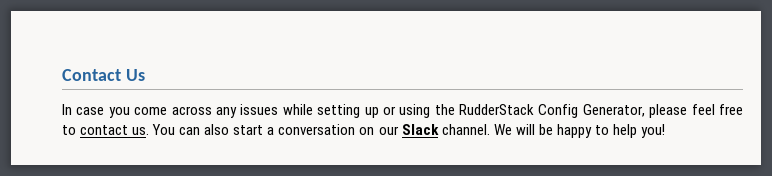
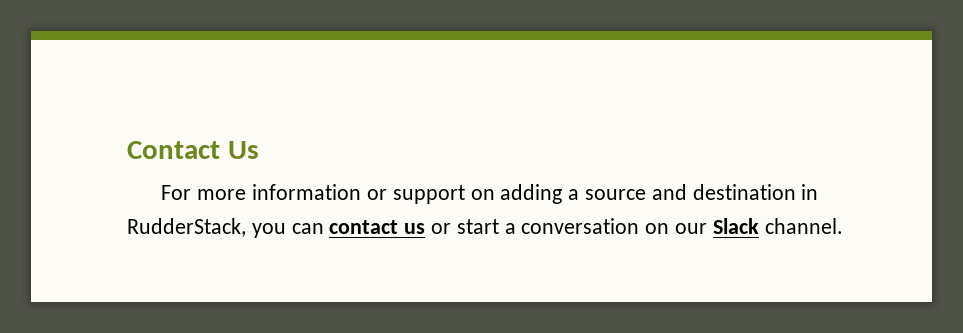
- In case you come across any issues while setting up or using the RudderStack Config Generator, please feel free to contact us. You can also start a conversation on our Slack channel. We will be happy to help you!
+ For more information or support on adding a source and destination in RudderStack, you can contact us or start a conversation on our Slack channel.

